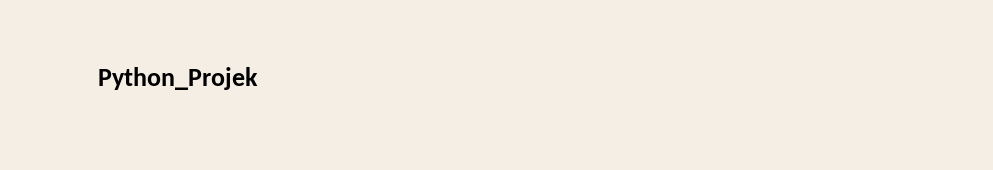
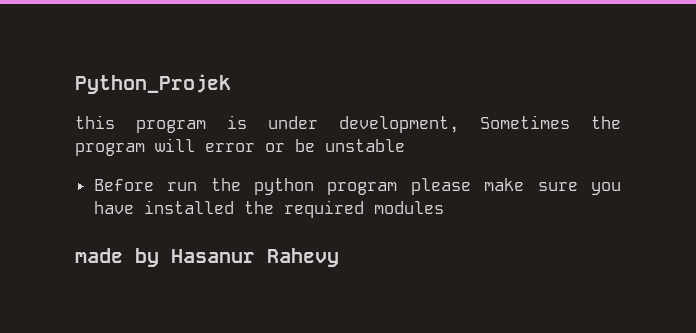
+ this program is under development, Sometimes the program will error or be unstable
+ Before run the python program please make sure you have installed the required modules
+ made by Hasanur Rahevy

